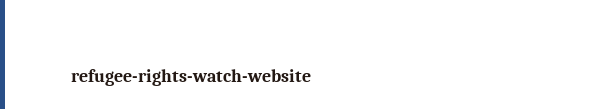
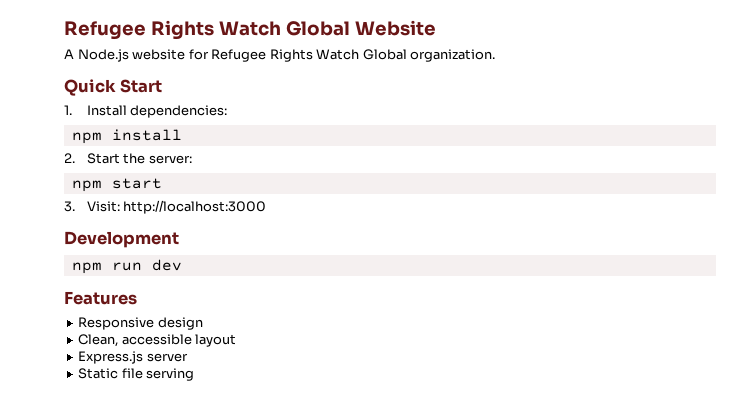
- refugee-rights-watch-website
+ Refugee Rights Watch Global Website
+ A Node.js website for Refugee Rights Watch Global organization.
+ Quick Start
+ 1. Install dependencies:
+ npm install
+ 2. Start the server:
+ npm start
+ 3. Visit: http://localhost:3000
+ Development
+ npm run dev
+ Features
+ Responsive design
+ Clean, accessible layout
+ Express.js server
+ Static file serving

